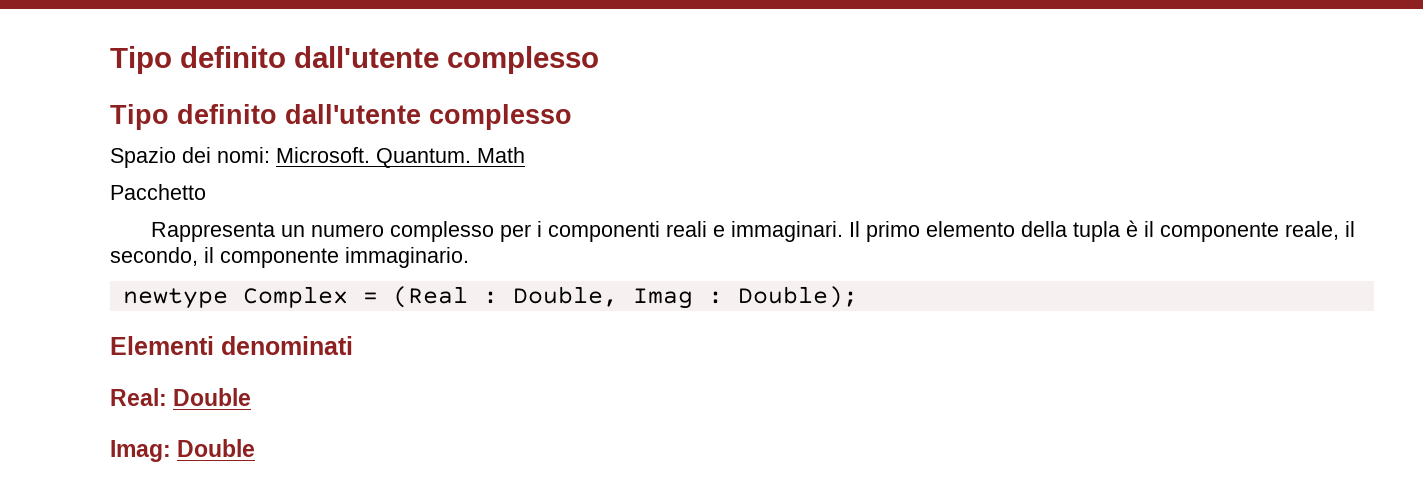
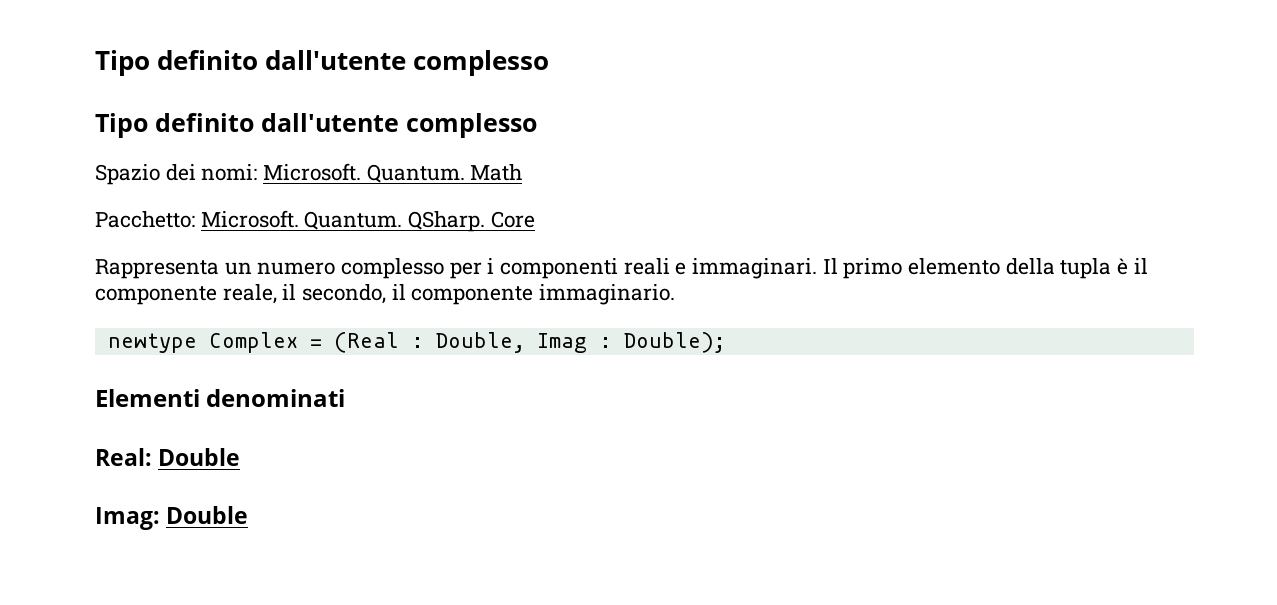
- Pacchetto
+ Pacchetto: Microsoft. Quantum. QSharp. Core

